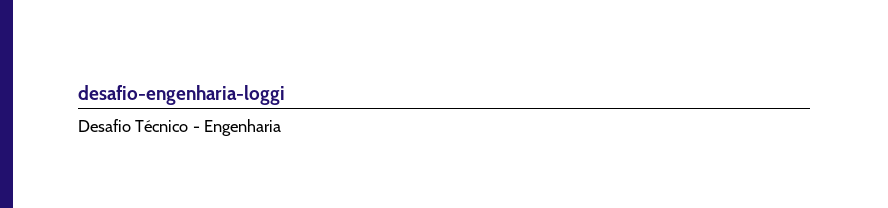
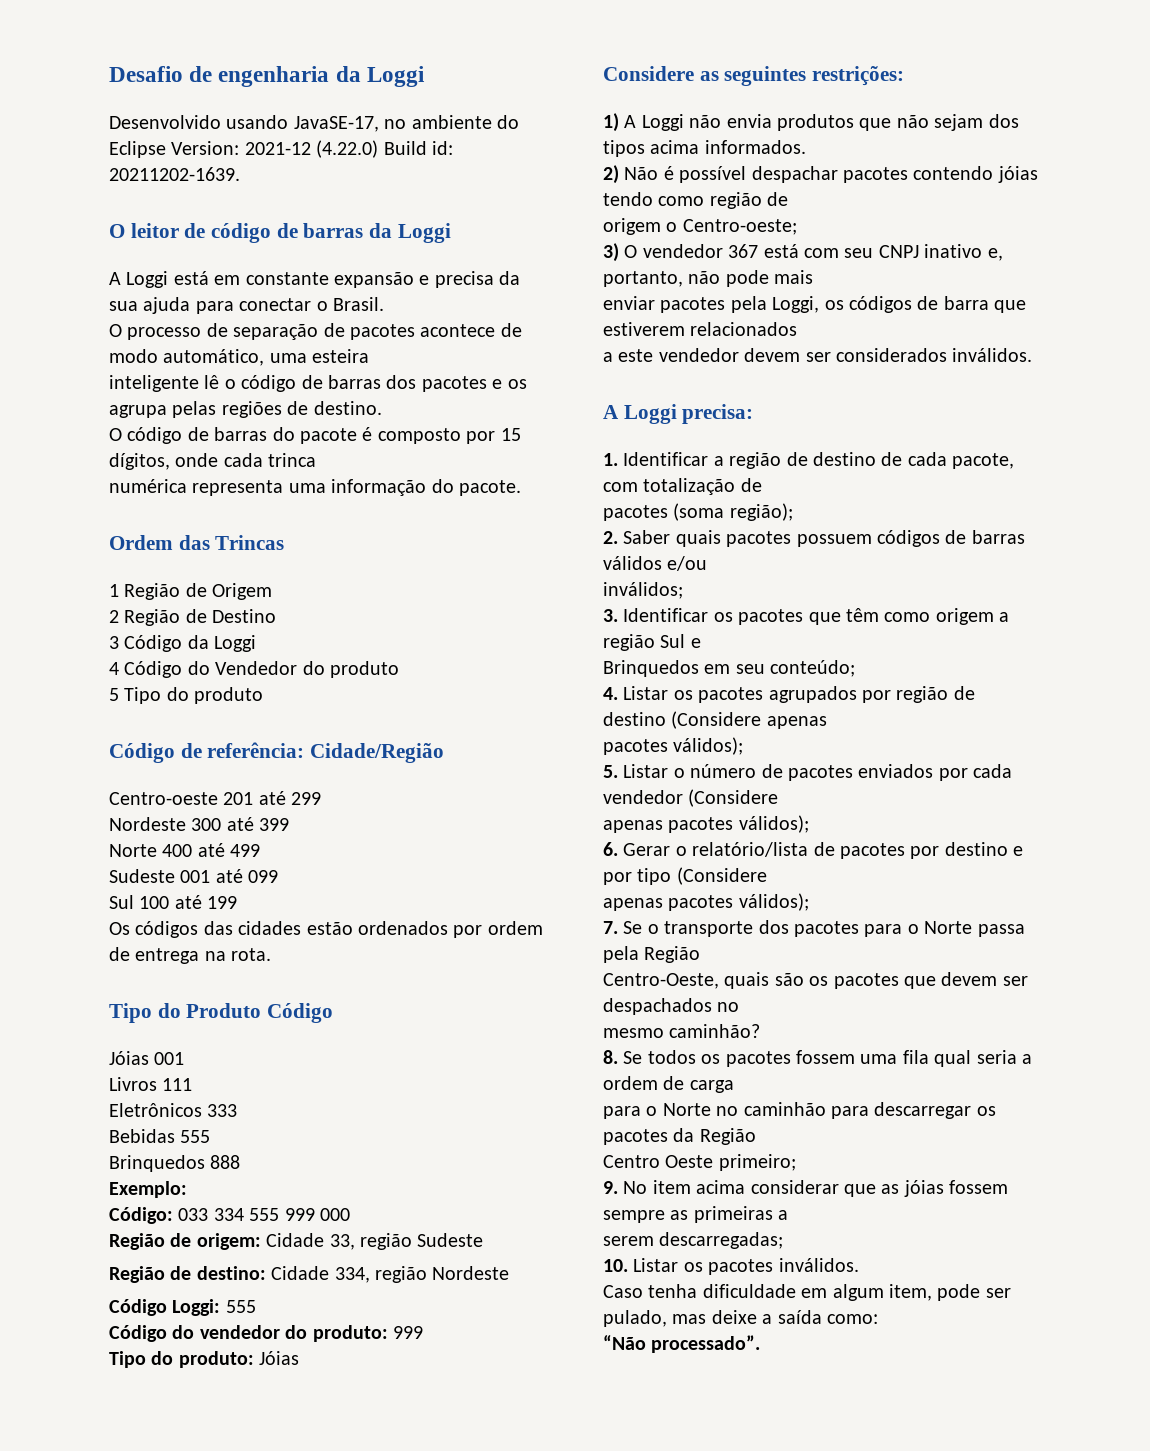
- desafio-engenharia-loggi
- Desafio Técnico - Engenharia
+ Desafio de engenharia da Loggi
+ Desenvolvido usando JavaSE-17, no ambiente do Eclipse Version: 2021-12 (4.22.0) Build id: 20211202-1639.
+ O leitor de código de barras da Loggi
+ A Loggi está em constante expansão e precisa da sua ajuda para conectar o Brasil.
+ O processo de separação de pacotes acontece de modo automático, uma esteira
+ inteligente lê o código de barras dos pacotes e os agrupa pelas regiões de destino.
+ O código de barras do pacote é composto por 15 dígitos, onde cada trinca
+ numérica representa uma informação do pacote.
+ Ordem das Trincas
+ 1 Região de Origem
+ 2 Região de Destino
+ 3 Código da Loggi
+ 4 Código do Vendedor do produto
+ 5 Tipo do produto
+ Código de referência: Cidade/Região
+ Centro-oeste 201 até 299
+ Nordeste 300 até 399
+ Norte 400 até 499
+ Sudeste 001 até 099
+ Sul 100 até 199
+ Os códigos das cidades estão ordenados por ordem de entrega na rota.
+ Tipo do Produto Código
+ Jóias 001
+ Livros 111
+ Eletrônicos 333
+ Bebidas 555
+ Brinquedos 888
+ Exemplo:
+ Código: 033 334 555 999 000
+ Região de origem: Cidade 33, região Sudeste
+ Região de destino: Cidade 334, região Nordeste
+ Código Loggi: 555
+ Código do vendedor do produto: 999
+ Tipo do produto: Jóias
+ Considere as seguintes restrições:
+ 1) A Loggi não envia produtos que não sejam dos tipos acima informados.
+ 2) Não é possível despachar pacotes contendo jóias tendo como região de
+ origem o Centro-oeste;
+ 3) O vendedor 367 está com seu CNPJ inativo e, portanto, não pode mais
+ enviar pacotes pela Loggi, os códigos de barra que estiverem relacionados
+ a este vendedor devem ser considerados inválidos.
+ A Loggi precisa:
+ 1. Identificar a região de destino de cada pacote, com totalização de
+ pacotes (soma região);
+ 2. Saber quais pacotes possuem códigos de barras válidos e/ou
+ inválidos;
+ 3. Identificar os pacotes que têm como origem a região Sul e
+ Brinquedos em seu conteúdo;
+ 4. Listar os pacotes agrupados por região de destino (Considere apenas
+ pacotes válidos);
+ 5. Listar o número de pacotes enviados por cada vendedor (Considere
+ apenas pacotes válidos);
+ 6. Gerar o relatório/lista de pacotes por destino e por tipo (Considere
+ apenas pacotes válidos);
+ 7. Se o transporte dos pacotes para o Norte passa pela Região
+ Centro-Oeste, quais são os pacotes que devem ser despachados no
+ mesmo caminhão?
+ 8. Se todos os pacotes fossem uma fila qual seria a ordem de carga
+ para o Norte no caminhão para descarregar os pacotes da Região
+ Centro Oeste primeiro;
+ 9. No item acima considerar que as jóias fossem sempre as primeiras a
+ serem descarregadas;
+ 10. Listar os pacotes inválidos.
+ Caso tenha dificuldade em algum item, pode ser pulado, mas deixe a saída como:
+ “Não processado”.

